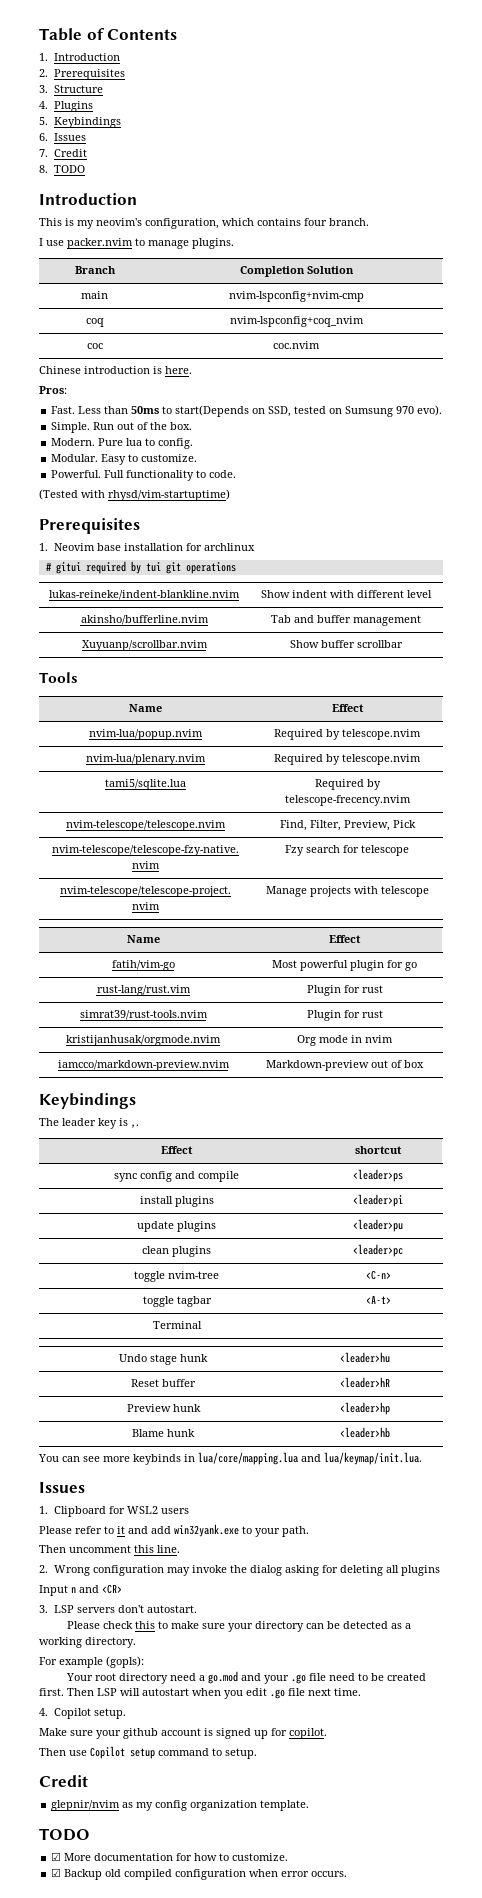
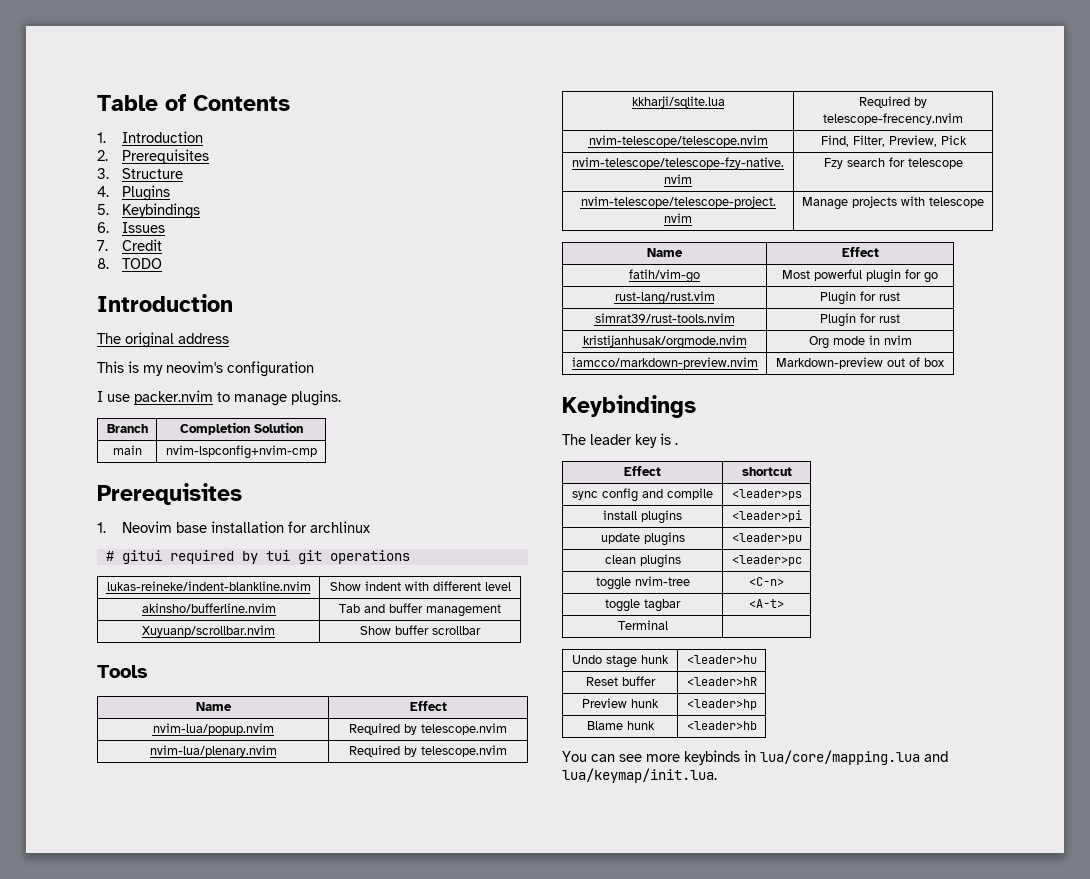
+ The original address
- This is my neovim's configuration, which contains four branch.
+ This is my neovim's configuration
- coq | nvim-lspconfig+coq_nvim
- coc | coc.nvim
- Chinese introduction is here.
- Pros:
- Fast. Less than 50ms to start(Depends on SSD, tested on Sumsung 970 evo).
- Simple. Run out of the box.
- Modern. Pure lua to config.
- Modular. Easy to customize.
- Powerful. Full functionality to code.
- (Tested with rhysd/vim-startuptime)
- tami5/sqlite.lua | Required by telescope-frecency.nvim
+ kkharji/sqlite.lua | Required by telescope-frecency.nvim
- The leader key is ,.
+ The leader key is .
  You can see more keybinds in lua/core/mapping.lua and lua/keymap/init.lua.
- Issues
- 1. Clipboard for WSL2 users
- Please refer to it and add win32yank.exe to your path.
- Then uncomment this line.
- 2. Wrong configuration may invoke the dialog asking for deleting all plugins
- Input n and <CR>
- 3. LSP servers don't autostart.
- Please check this to make sure your directory can be detected as a working directory.
- For example (gopls):
- Your root directory need a go.mod and your .go file need to be created first. Then LSP will autostart when you edit .go file next time.
- 4. Copilot setup.
- Make sure your github account is signed up for copilot.
- Then use Copilot setup command to setup.
- Credit
- glepnir/nvim as my config organization template.
- TODO
- ☑ More documentation for how to customize.
- ☑ Backup old compiled configuration when error occurs.

